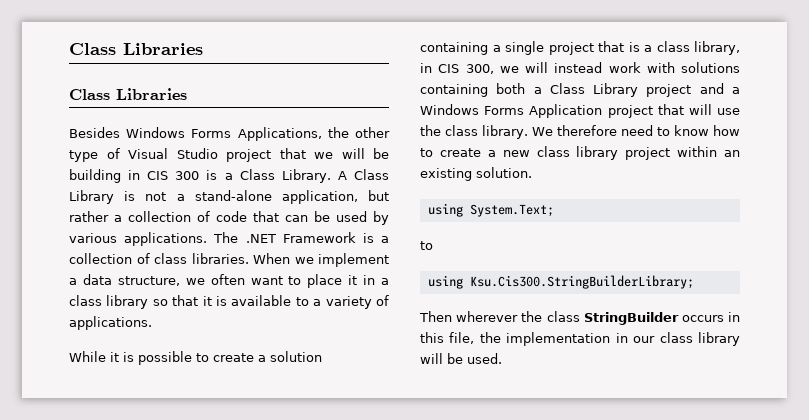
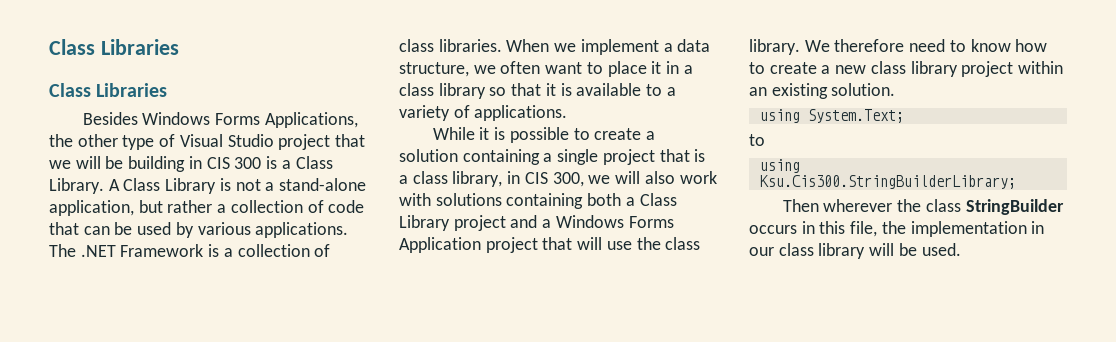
- While it is possible to create a solution containing a single project that is a class library, in CIS 300, we will instead work with solutions containing both a Class Library project and a Windows Forms Application project that will use the class library.
+ While it is possible to create a solution containing a single project that is a class library, in CIS 300, we will also work with solutions containing both a Class Library project and a Windows Forms Application project that will use the class library.

